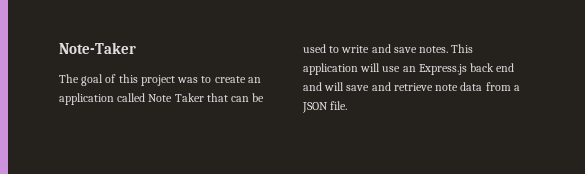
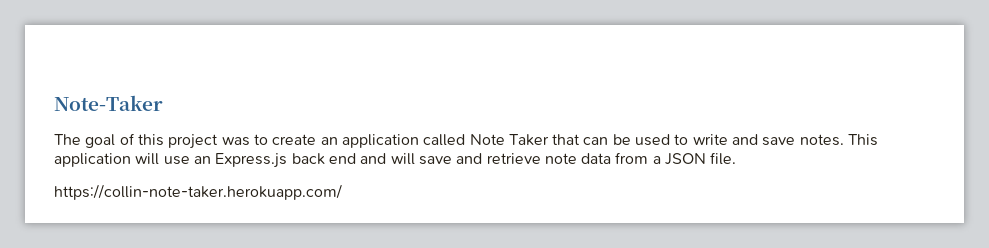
+ https://collin-note-taker.herokuapp.com/

